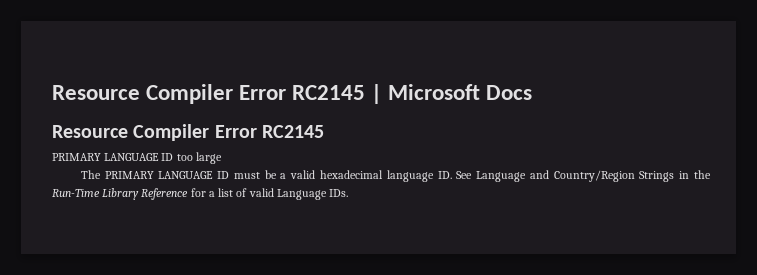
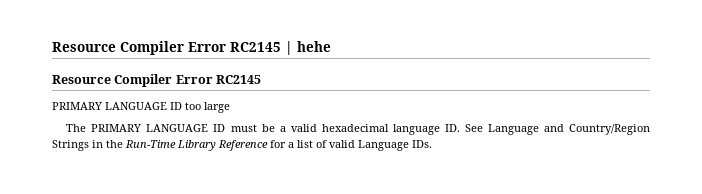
- Resource Compiler Error RC2145 | Microsoft Docs
+ Resource Compiler Error RC2145 | hehe

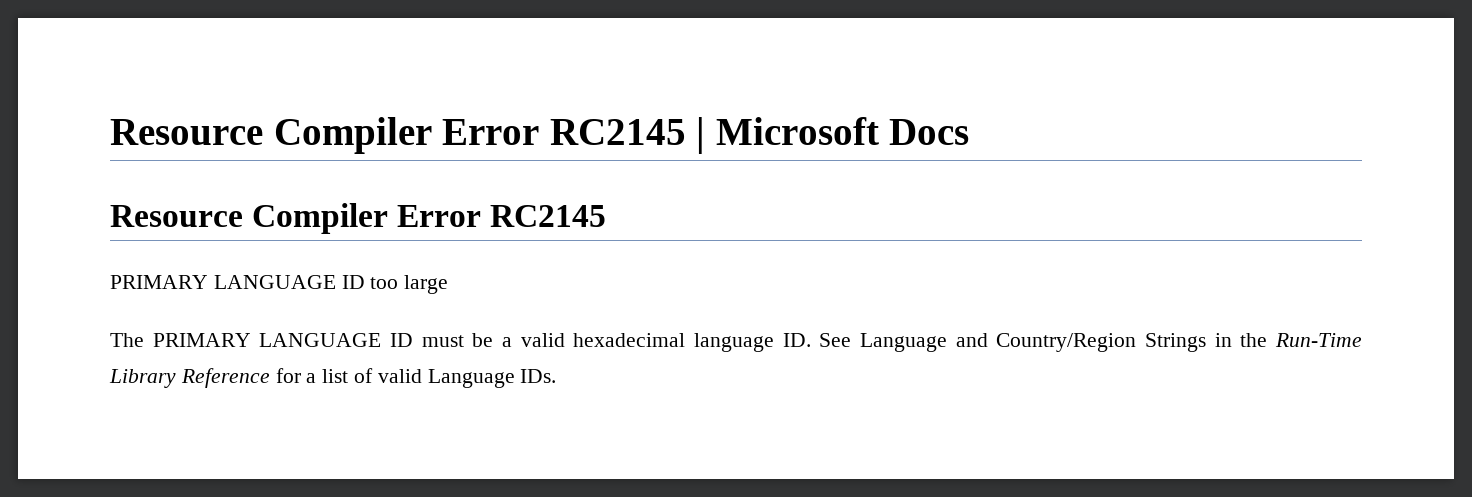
- Resource Compiler Error RC2145 | hehe
+ Resource Compiler Error RC2145 | Microsoft Docs

